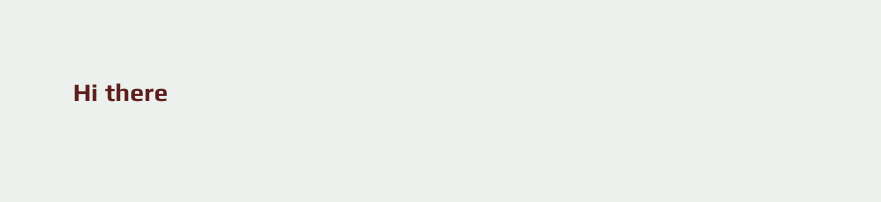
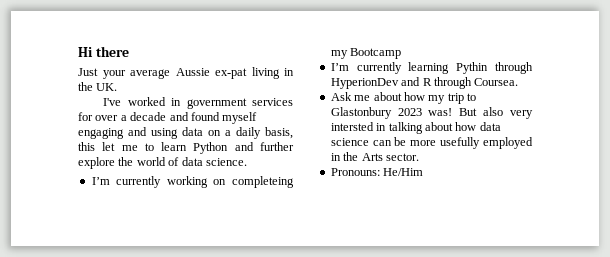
+ Just your average Aussie ex-pat living in the UK.
+ I've worked in government services for over a decade and found myself engaging and using data on a daily basis, this let me to learn Python and further explore the world of data science.
+ I’m currently working on completeing my Bootcamp
+ I’m currently learning Pythin through HyperionDev and R through Coursea.
+ Ask me about how my trip to Glastonbury 2023 was! But also very intersted in talking about how data science can be more usefully employed in the Arts sector.
+ Pronouns: He/Him

